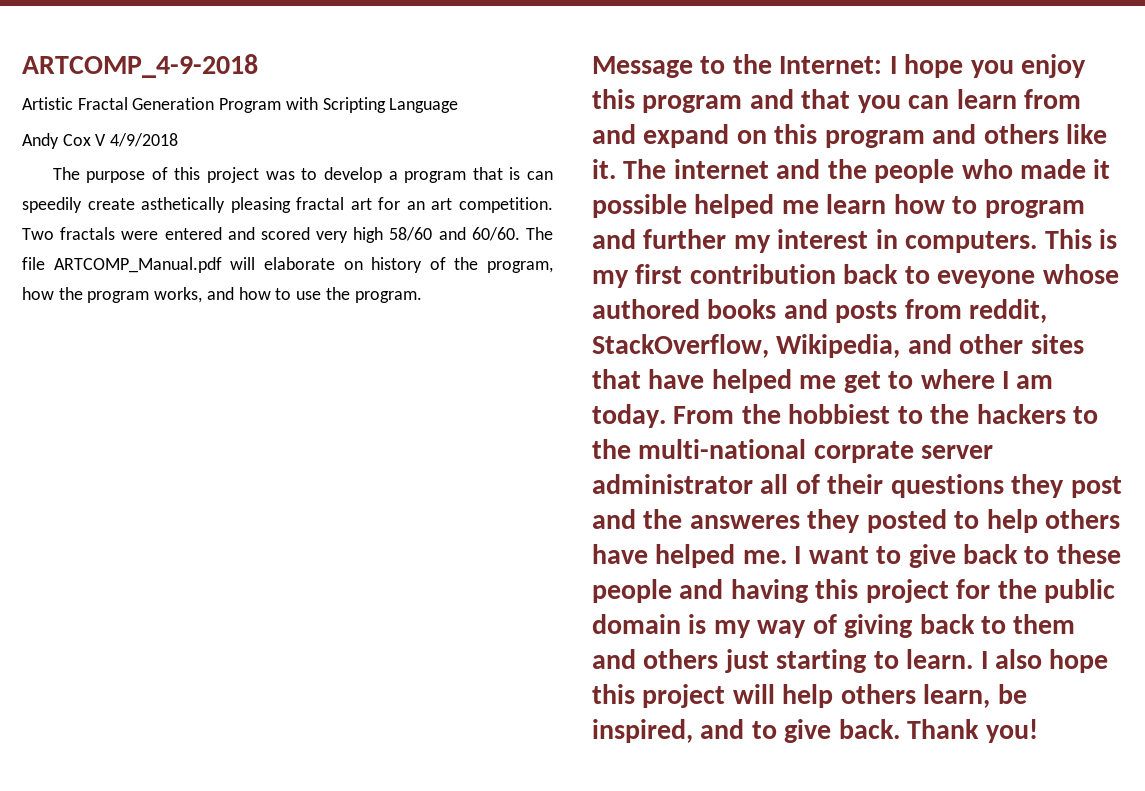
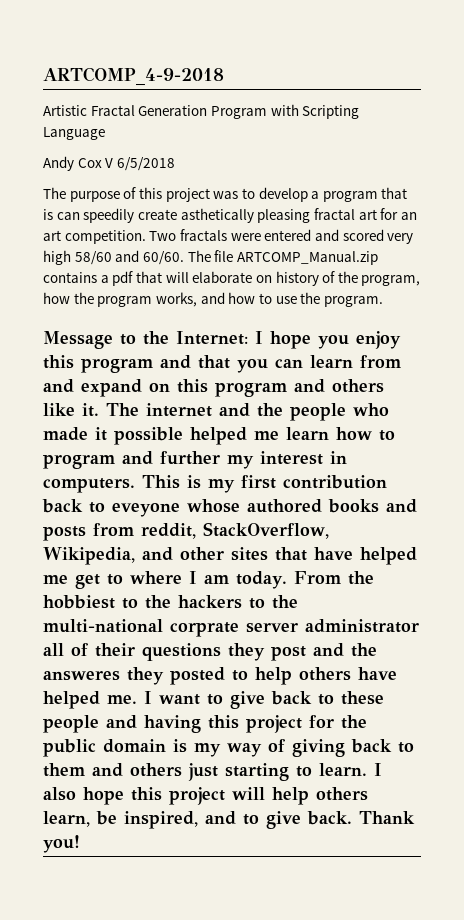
- Andy Cox V 4/9/2018
+ Andy Cox V 6/5/2018
- The file ARTCOMP_Manual.pdf will elaborate on history of the program, how the program works, and how to use the program.
+ The file ARTCOMP_Manual.zip contains a pdf that will elaborate on history of the program, how the program works, and how to use the program.

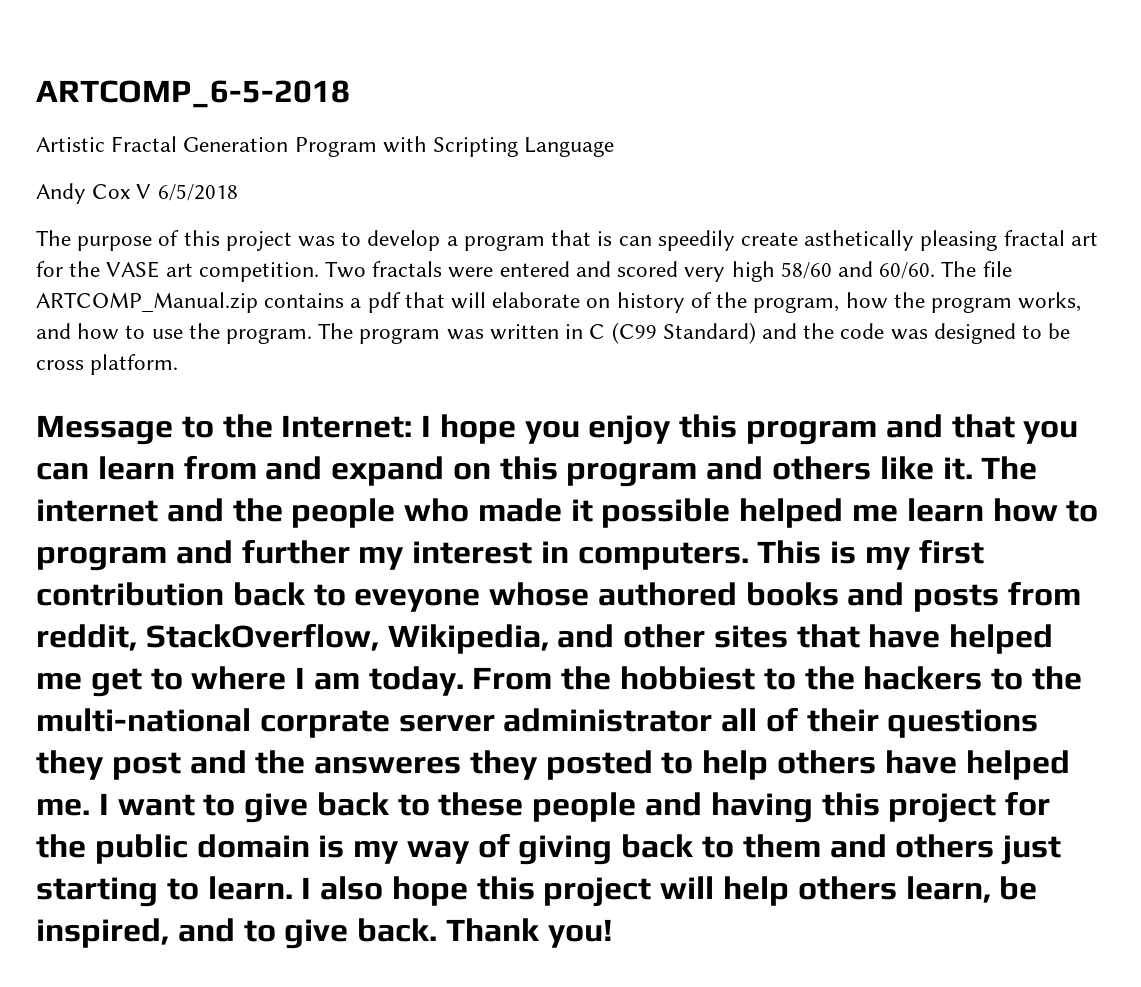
- ARTCOMP_4-9-2018
+ ARTCOMP_6-5-2018
- The purpose of this project was to develop a program that is can speedily create asthetically pleasing fractal art for an art competition.
+ The purpose of this project was to develop a program that is can speedily create asthetically pleasing fractal art for the VASE art competition.
+ The program was written in C (C99 Standard) and the code was designed to be cross platform.

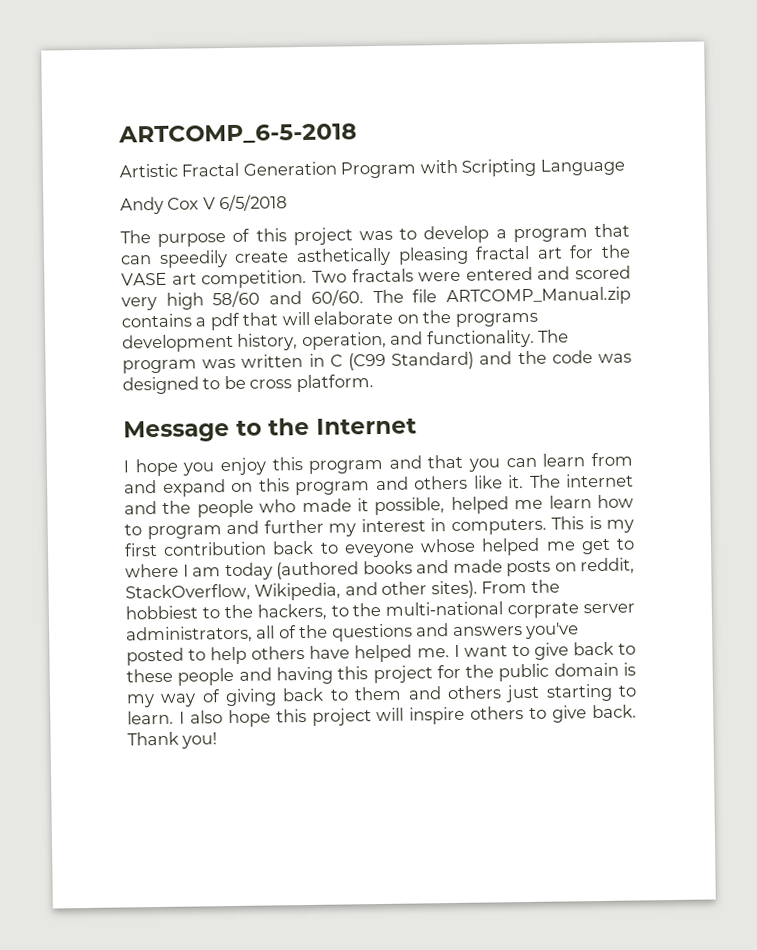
- The purpose of this project was to develop a program that is can speedily create asthetically pleasing fractal art for the VASE art competition.
+ The purpose of this project was to develop a program that can speedily create asthetically pleasing fractal art for the VASE art competition.
- The file ARTCOMP_Manual.zip contains a pdf that will elaborate on history of the program, how the program works, and how to use the program.
+ The file ARTCOMP_Manual.zip contains a pdf that will elaborate on the programs development history, operation, and functionality.
- Message to the Internet: I hope you enjoy this program and that you can learn from and expand on this program and others like it.
+ Message to the Internet
+ I hope you enjoy this program and that you can learn from and expand on this program and others like it.
- The internet and the people who made it possible helped me learn how to program and further my interest in computers.
+ The internet and the people who made it possible, helped me learn how to program and further my interest in computers.
- This is my first contribution back to eveyone whose authored books and posts from reddit, StackOverflow, Wikipedia, and other sites that have helped me get to where I am today.
+ This is my first contribution back to eveyone whose helped me get to where I am today (authored books and made posts on reddit, StackOverflow, Wikipedia, and other sites).
- From the hobbiest to the hackers to the multi-national corprate server administrator all of their questions they post and the answeres they posted to help others have helped me.
+ From the hobbiest to the hackers, to the multi-national corprate server administrators, all of the questions and answers you've posted to help others have helped me.
- I also hope this project will help others learn, be inspired, and to give back.
+ I also hope this project will inspire others to give back.

